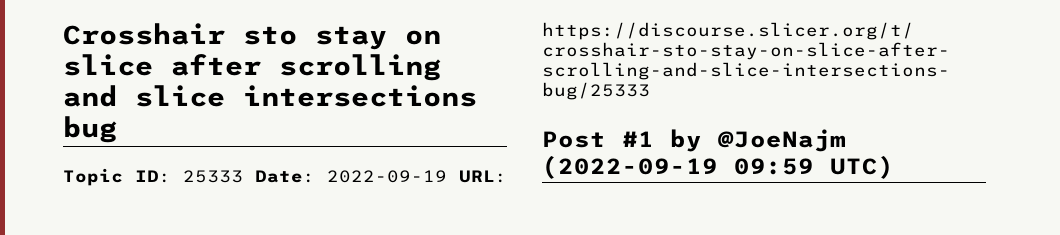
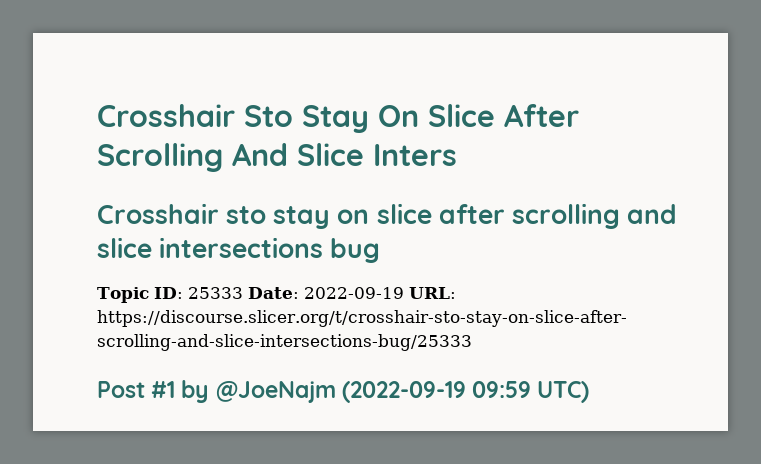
+ Crosshair Sto Stay On Slice After Scrolling And Slice Inters

